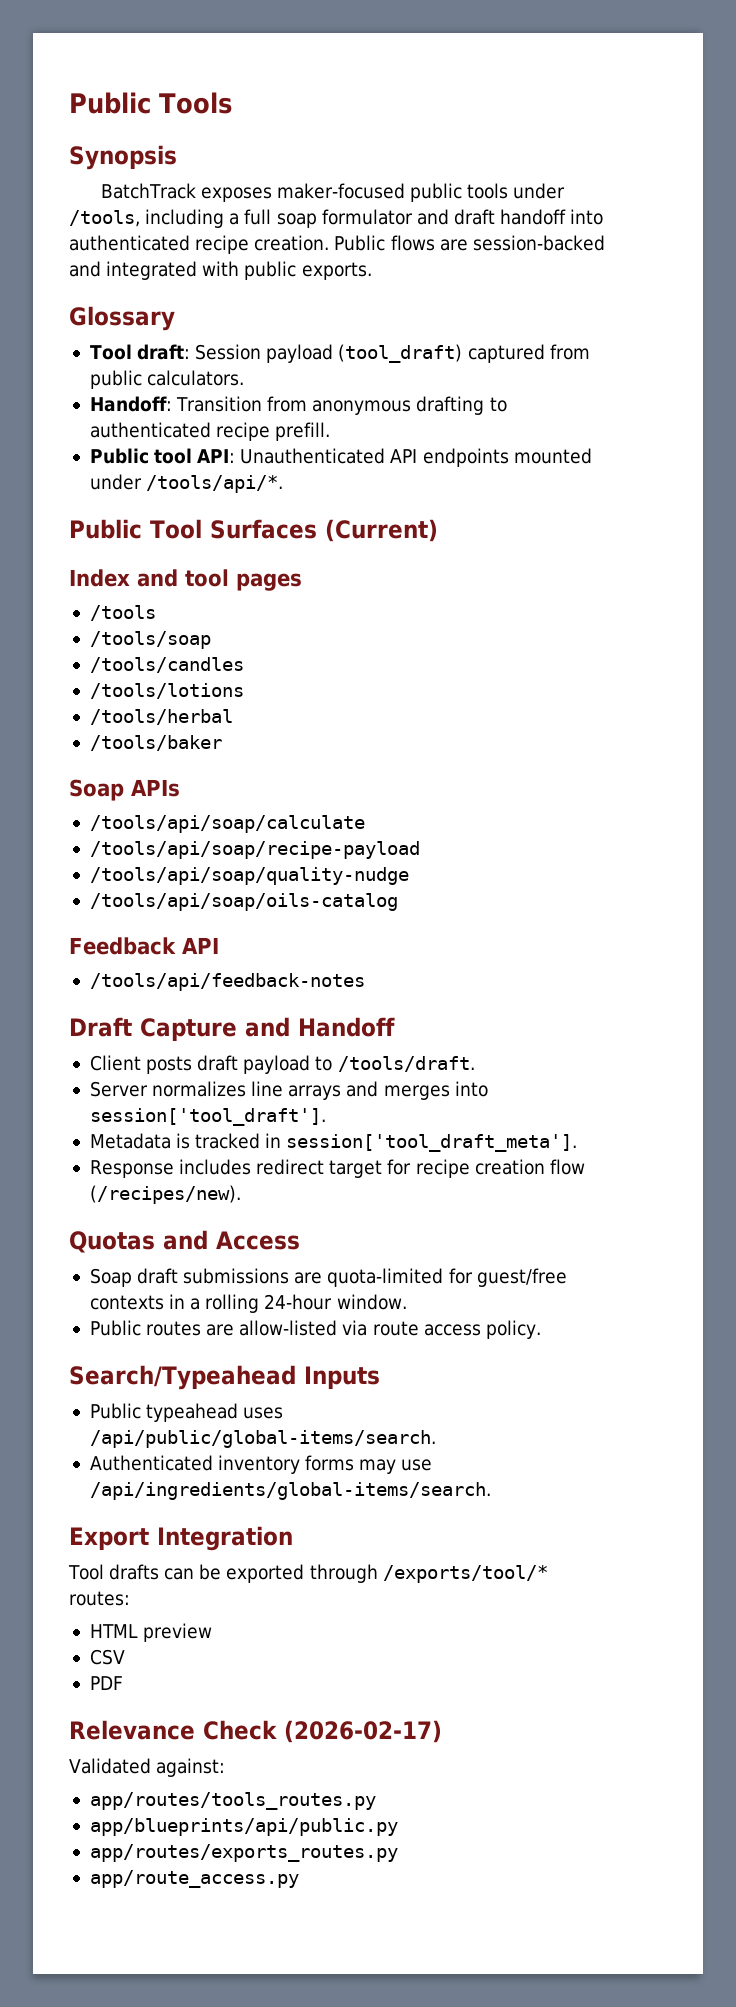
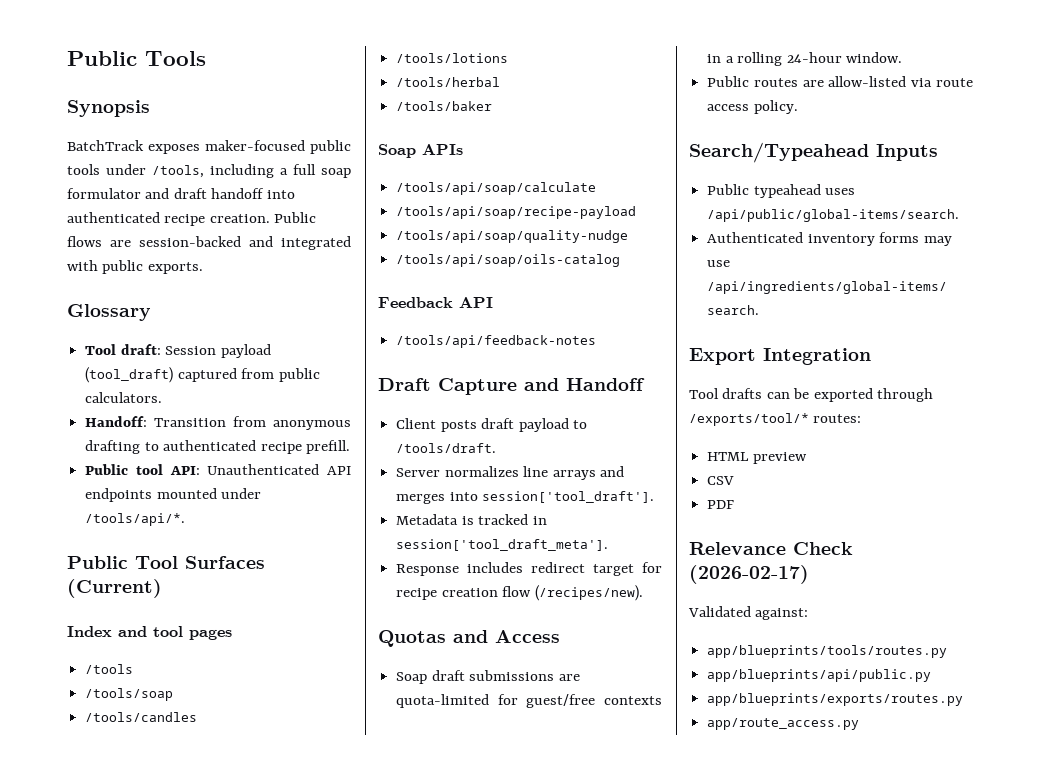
- app/routes/tools_routes.py
+ app/blueprints/tools/routes.py
- app/routes/exports_routes.py
+ app/blueprints/exports/routes.py

